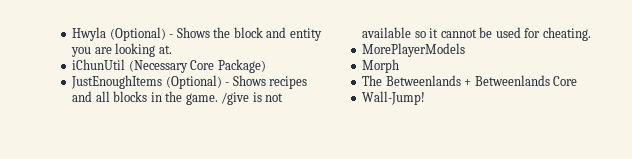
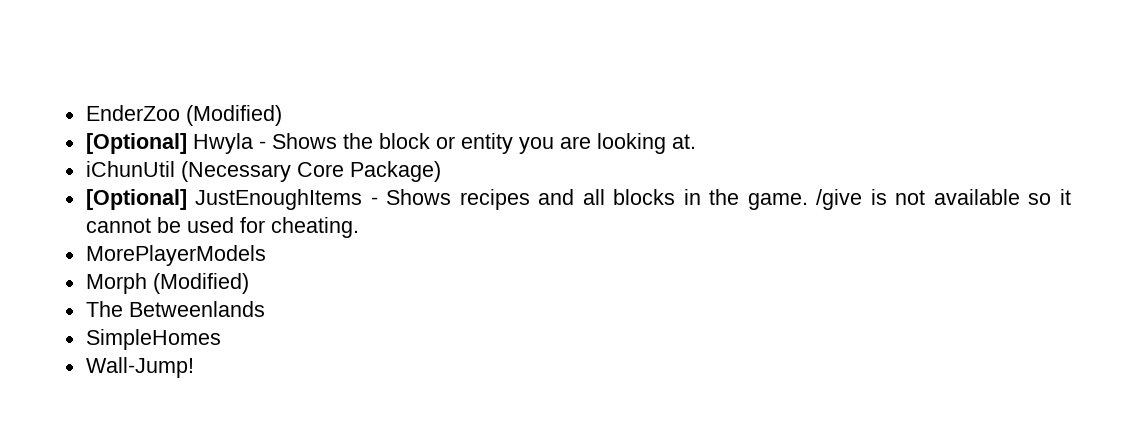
- Hwyla (Optional) - Shows the block and entity you are looking at.
+ EnderZoo (Modified)
+ [Optional] Hwyla - Shows the block or entity you are looking at.
- JustEnoughItems (Optional) - Shows recipes and all blocks in the game.
+ [Optional] JustEnoughItems - Shows recipes and all blocks in the game.
- Morph
+ Morph (Modified)
- The Betweenlands + Betweenlands Core
+ The Betweenlands
+ SimpleHomes

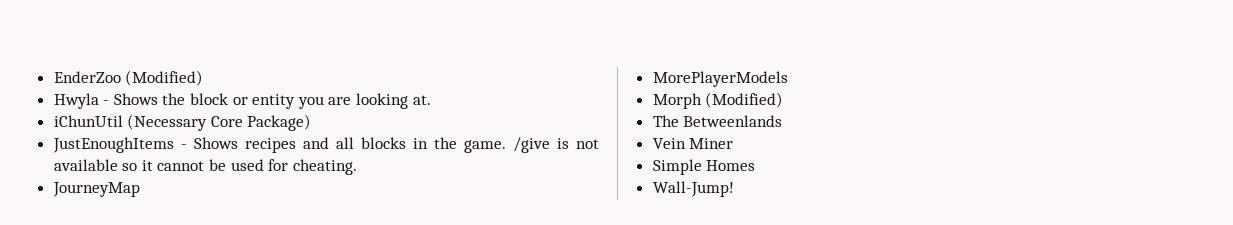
- [Optional] Hwyla - Shows the block or entity you are looking at.
+ Hwyla - Shows the block or entity you are looking at.
- [Optional] JustEnoughItems - Shows recipes and all blocks in the game.
+ JustEnoughItems - Shows recipes and all blocks in the game.
+ JourneyMap
- SimpleHomes
+ Vein Miner
+ Simple Homes

